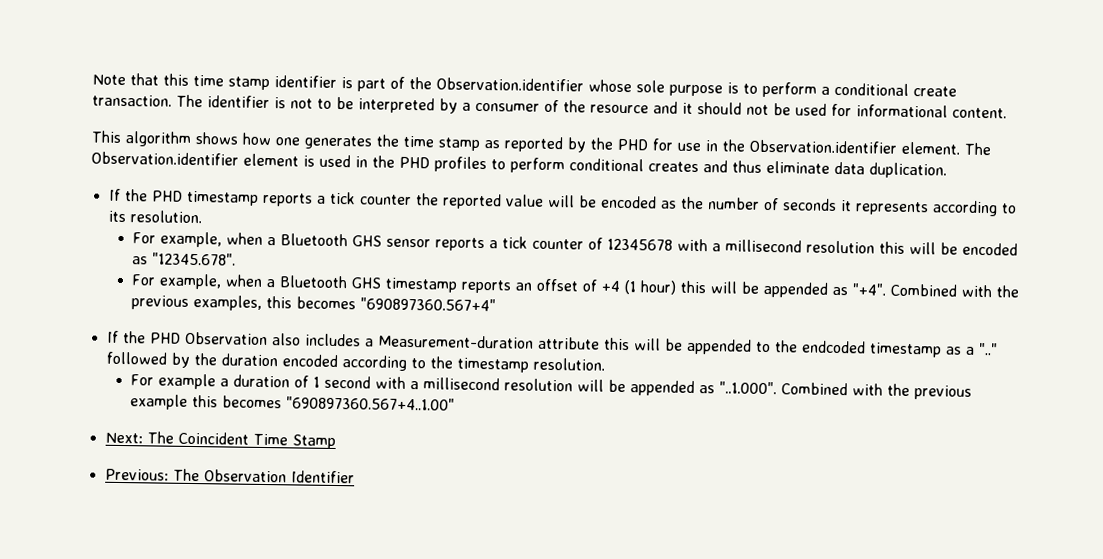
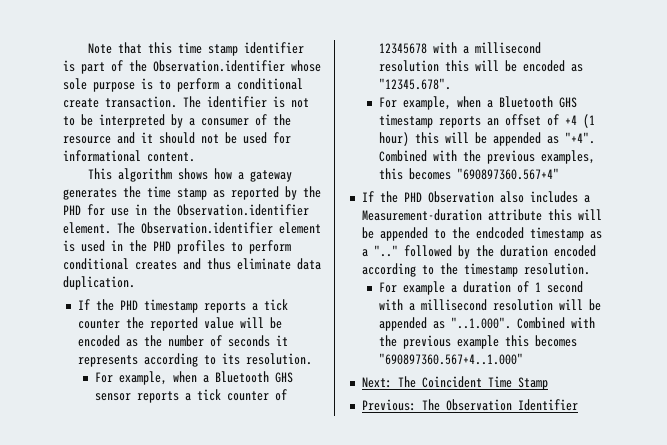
- This algorithm shows how one generates the time stamp as reported by the PHD for use in the Observation.identifier element.
+ This algorithm shows how a gateway generates the time stamp as reported by the PHD for use in the Observation.identifier element.
- For example a duration of 1 second with a millisecond resolution will be appended as "..1.000". Combined with the previous example this becomes "690897360.567+4..1.00"
+ For example a duration of 1 second with a millisecond resolution will be appended as "..1.000". Combined with the previous example this becomes "690897360.567+4..1.000"

